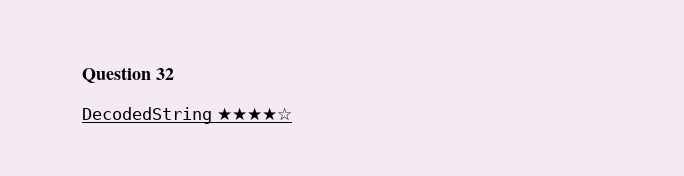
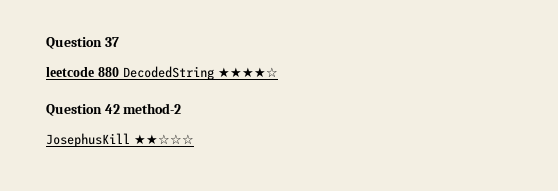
- Question 32
- DecodedString ★★★★☆
+ Question 37
+ leetcode 880 DecodedString ★★★★☆
+ Question 42 method-2
+ JosephusKill ★★☆☆☆

